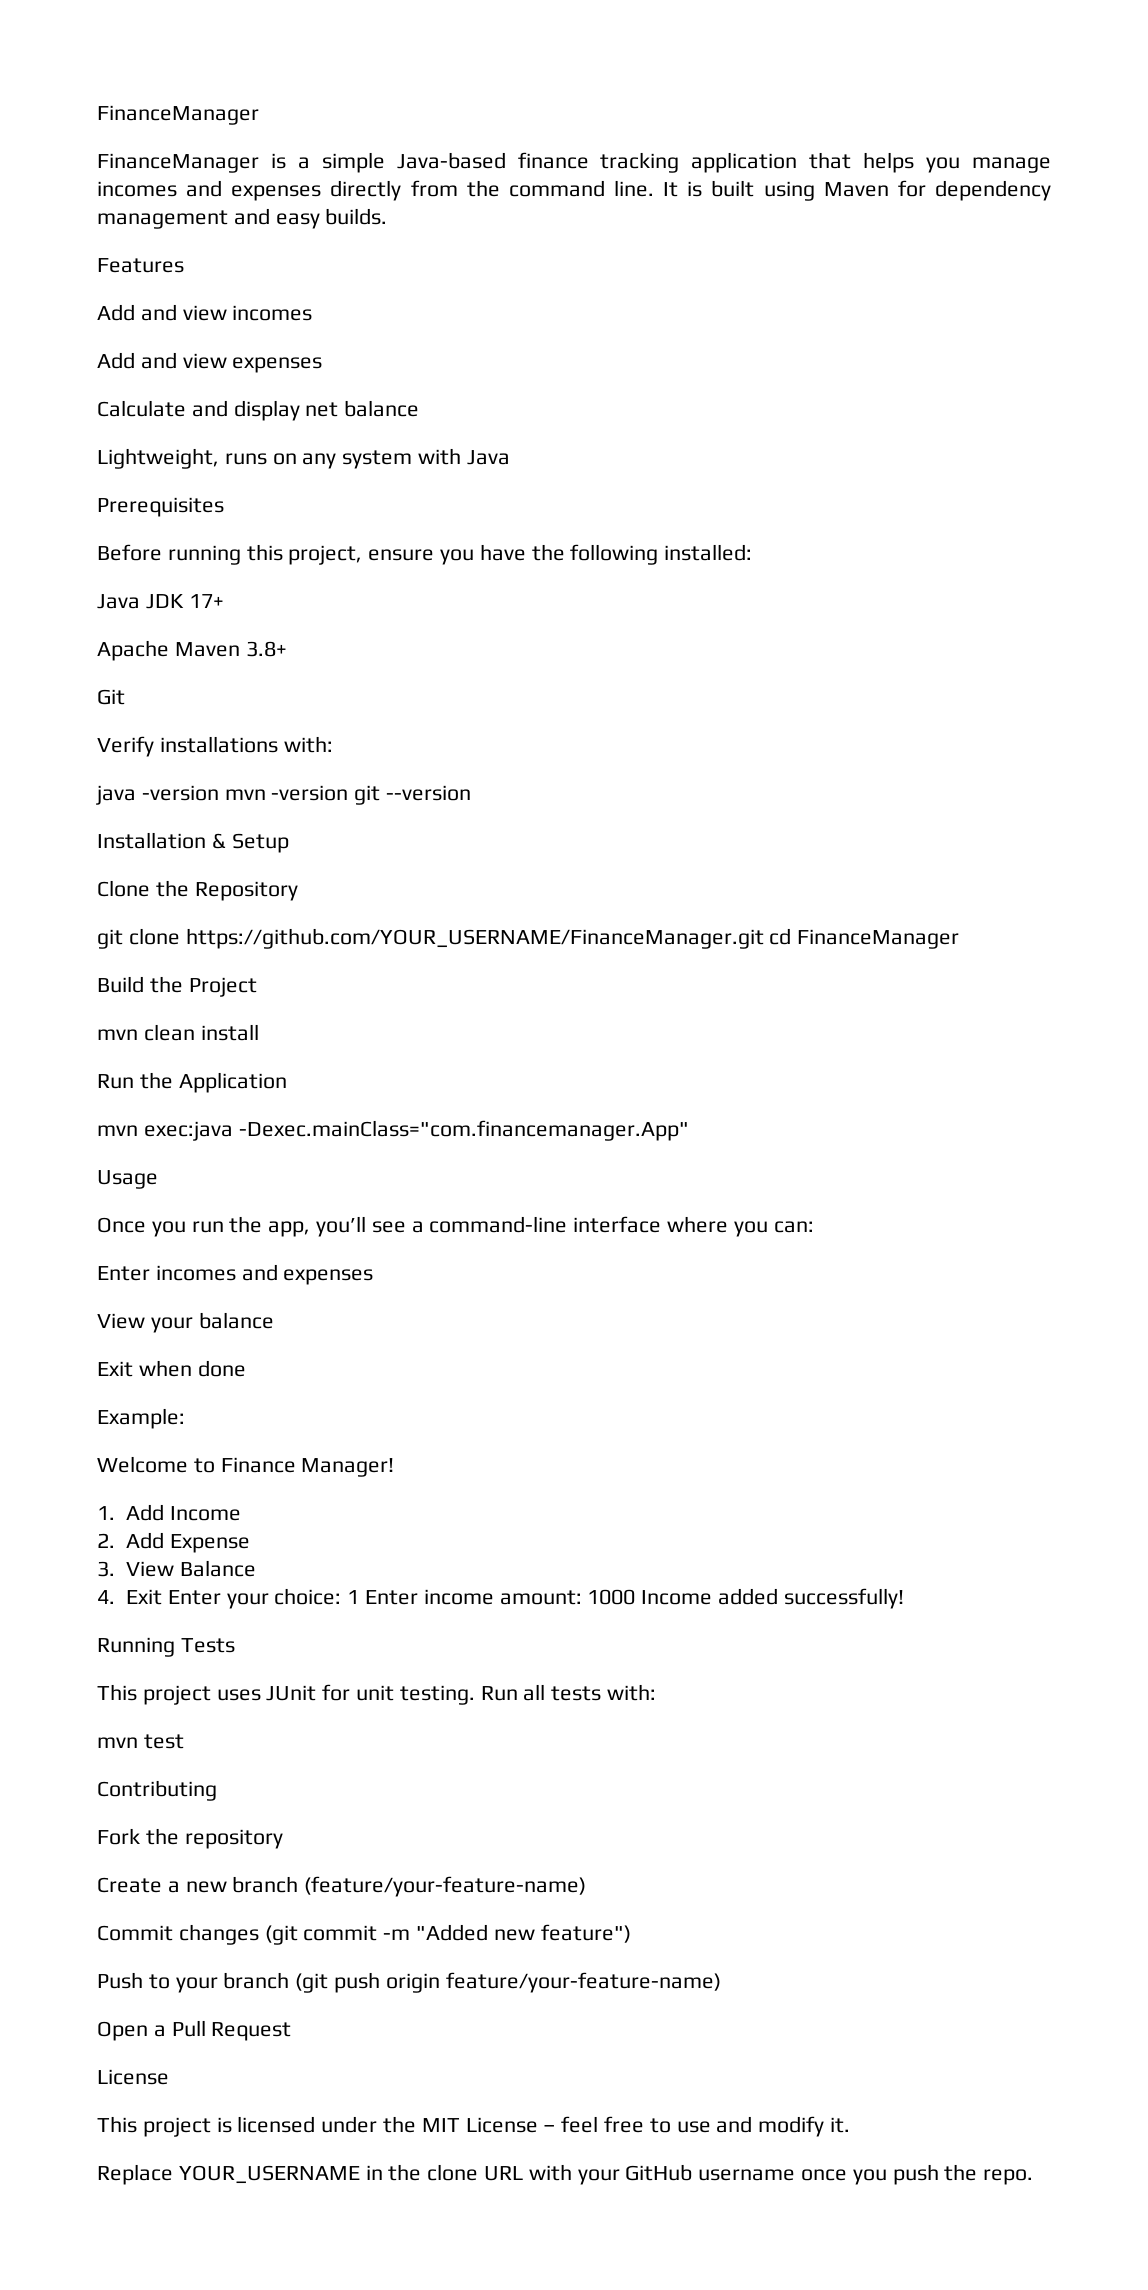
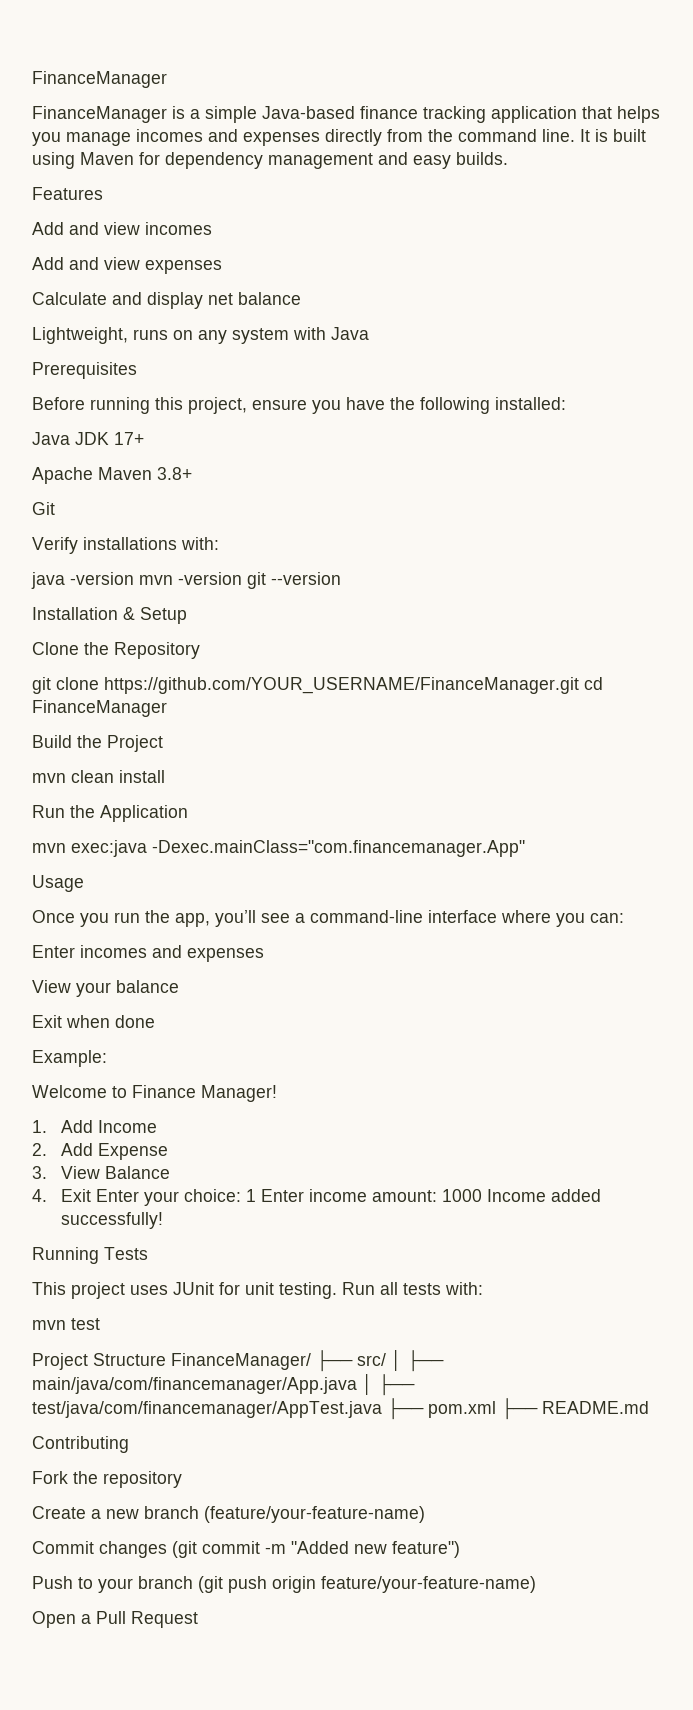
+ Project Structure FinanceManager/ ├── src/ │ ├── main/java/com/financemanager/App.java │ ├── test/java/com/financemanager/AppTest.java ├── pom.xml ├── README.md
  Open a Pull Request
- License
- This project is licensed under the MIT License – feel free to use and modify it.
- Replace YOUR_USERNAME in the clone URL with your GitHub username once you push the repo.

